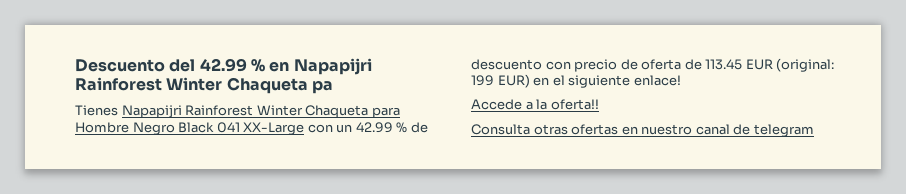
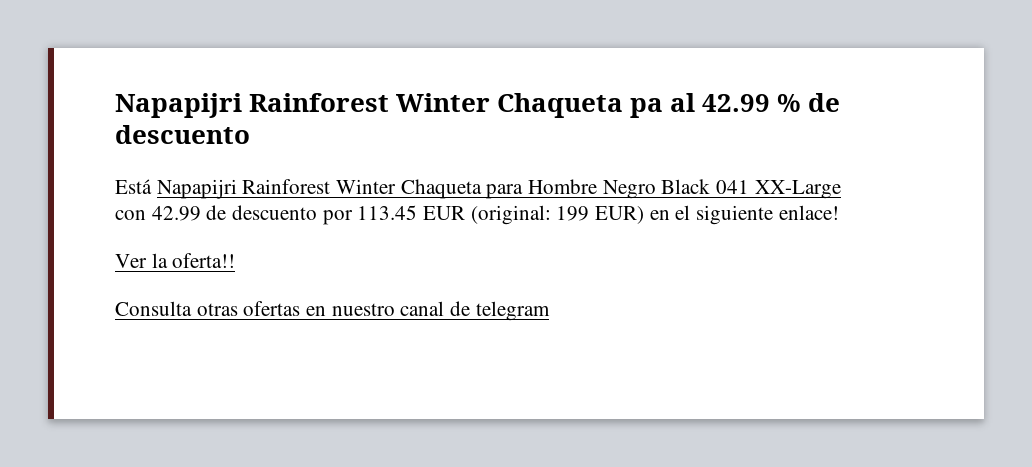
- Descuento del 42.99 % en Napapijri Rainforest Winter Chaqueta pa
- Tienes Napapijri Rainforest Winter Chaqueta para Hombre Negro Black 041 XX-Large con un 42.99 % de descuento con precio de oferta de 113.45 EUR (original: 199 EUR) en el siguiente enlace!
+ Napapijri Rainforest Winter Chaqueta pa al 42.99 % de descuento
+ Está Napapijri Rainforest Winter Chaqueta para Hombre Negro Black 041 XX-Large con 42.99 de descuento por 113.45 EUR (original: 199 EUR) en el siguiente enlace!
- Accede a la oferta!!
+ Ver la oferta!!

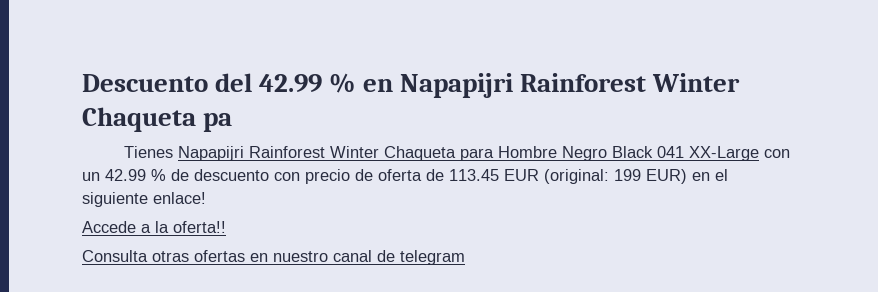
- Napapijri Rainforest Winter Chaqueta pa al 42.99 % de descuento
- Está Napapijri Rainforest Winter Chaqueta para Hombre Negro Black 041 XX-Large con 42.99 de descuento por 113.45 EUR (original: 199 EUR) en el siguiente enlace!
+ Descuento del 42.99 % en Napapijri Rainforest Winter Chaqueta pa
+ Tienes Napapijri Rainforest Winter Chaqueta para Hombre Negro Black 041 XX-Large con un 42.99 % de descuento con precio de oferta de 113.45 EUR (original: 199 EUR) en el siguiente enlace!
- Ver la oferta!!
+ Accede a la oferta!!

